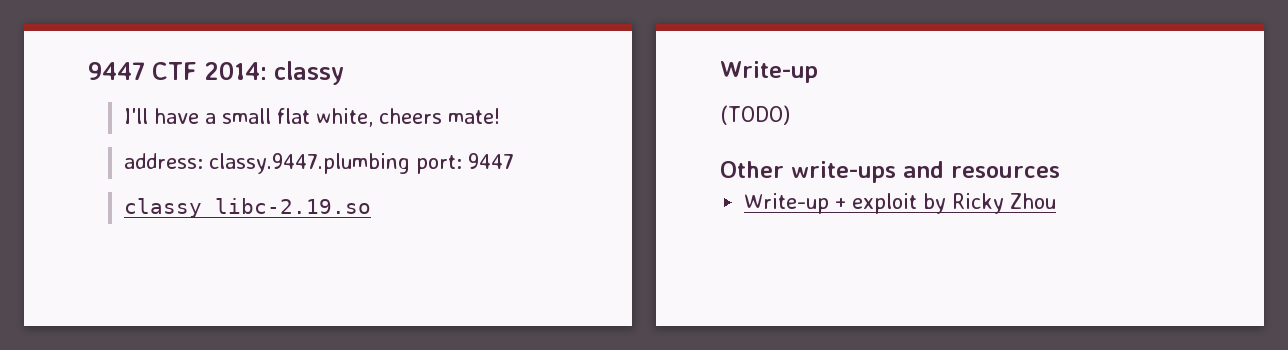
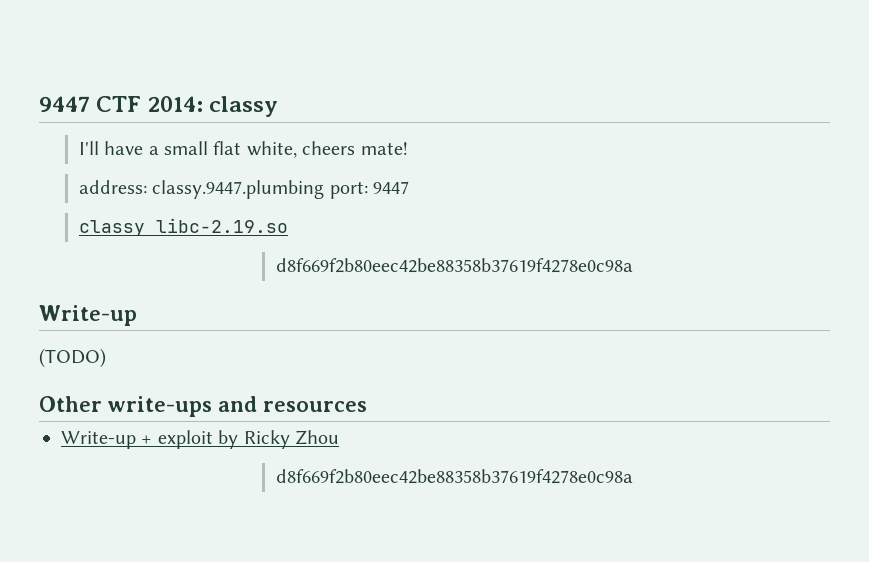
  classy libc-2.19.so
+ d8f669f2b80eec42be88358b37619f4278e0c98a
  Write-up + exploit by Ricky Zhou
+ d8f669f2b80eec42be88358b37619f4278e0c98a

